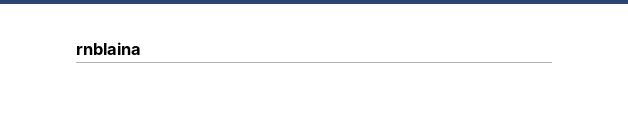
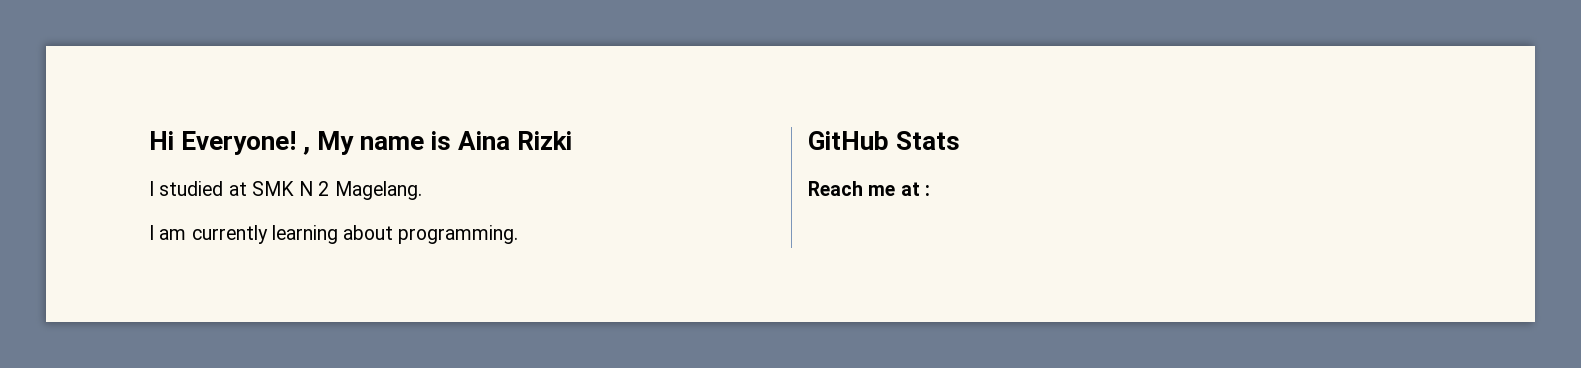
- rnblaina
+ Hi Everyone! , My name is Aina Rizki
+ I studied at SMK N 2 Magelang.
+ I am currently learning about programming.
+ GitHub Stats
+ Reach me at :

